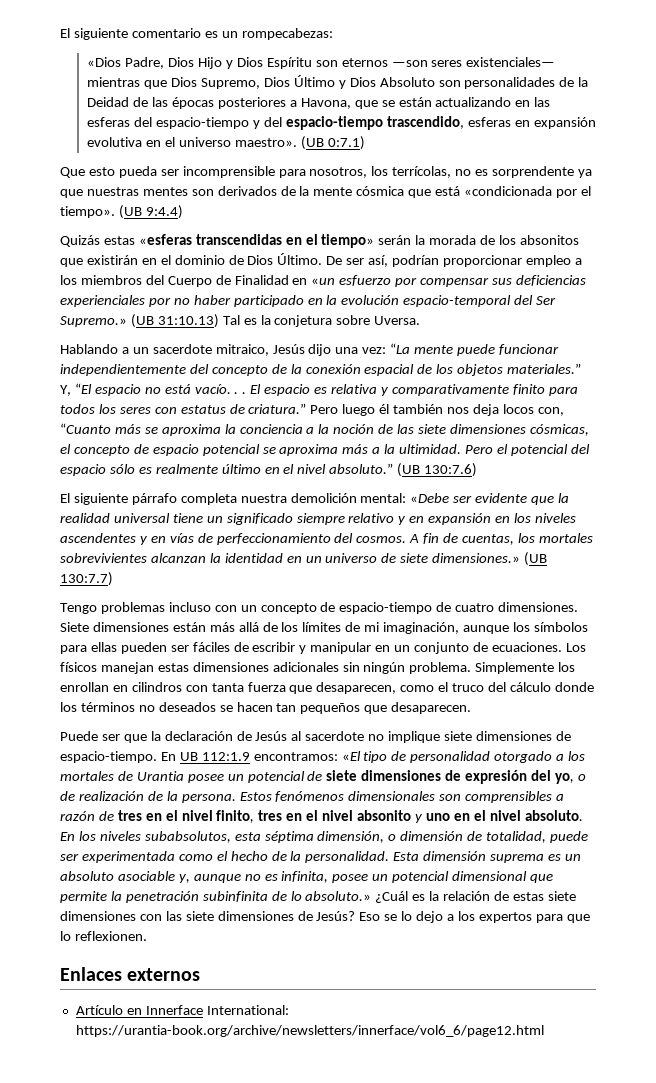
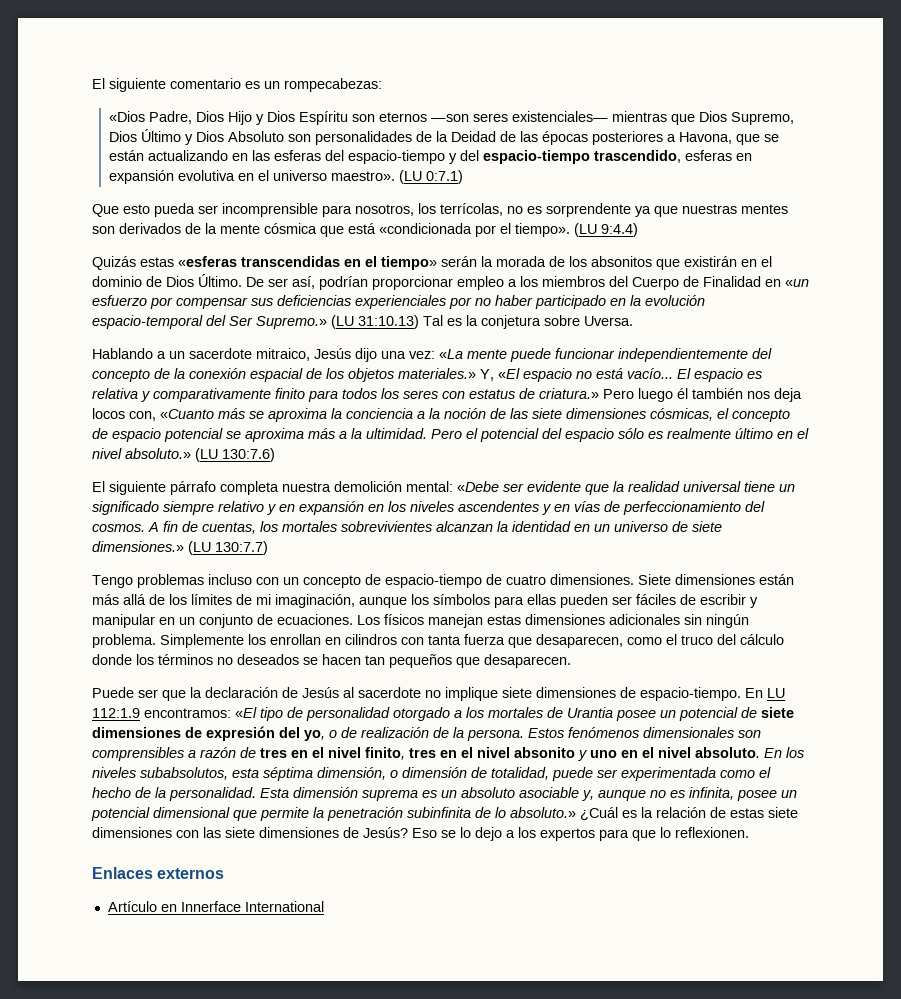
- (UB 0:7.1)
+ (LU 0:7.1)
- (UB 9:4.4)
+ (LU 9:4.4)
- (UB 31:10.13) Tal es la conjetura sobre Uversa.
+ (LU 31:10.13) Tal es la conjetura sobre Uversa.
- Hablando a un sacerdote mitraico, Jesús dijo una vez: “La mente puede funcionar independientemente del concepto de la conexión espacial de los objetos materiales.” Y, “El espacio no está vacío. . .
+ Hablando a un sacerdote mitraico, Jesús dijo una vez: «La mente puede funcionar independientemente del concepto de la conexión espacial de los objetos materiales.» Y, «El espacio no está vacío...
- El espacio es relativa y comparativamente finito para todos los seres con estatus de criatura.”
+ El espacio es relativa y comparativamente finito para todos los seres con estatus de criatura.»
- Pero luego él también nos deja locos con, “Cuanto más se aproxima la conciencia a la noción de las siete dimensiones cósmicas, el concepto de espacio potencial se aproxima más a la ultimidad.
+ Pero luego él también nos deja locos con, «Cuanto más se aproxima la conciencia a la noción de las siete dimensiones cósmicas, el concepto de espacio potencial se aproxima más a la ultimidad.
- Pero el potencial del espacio sólo es realmente último en el nivel absoluto.” (UB 130:7.6)
+ Pero el potencial del espacio sólo es realmente último en el nivel absoluto.» (LU 130:7.6)
- (UB 130:7.7)
+ (LU 130:7.7)
- En UB 112:1.9 encontramos: «El tipo de personalidad otorgado a los mortales de Urantia posee un potencial de siete dimensiones de expresión del yo, o de realización de la persona.
+ En LU 112:1.9 encontramos: «El tipo de personalidad otorgado a los mortales de Urantia posee un potencial de siete dimensiones de expresión del yo, o de realización de la persona.
- Artículo en Innerface International: https://urantia-book.org/archive/newsletters/innerface/vol6_6/page12.html
+ Artículo en Innerface International

